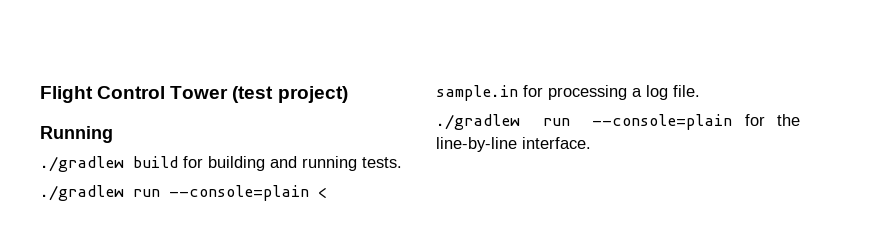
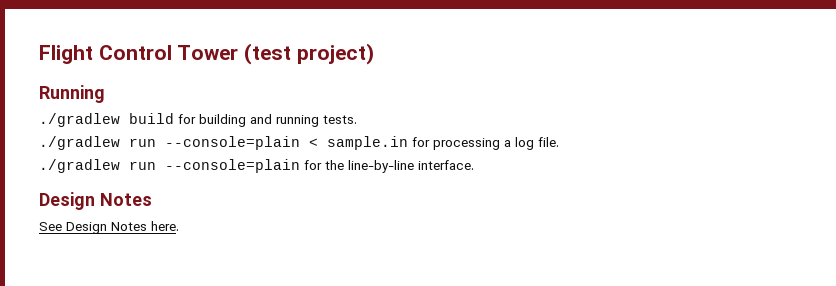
  ./gradlew run --console=plain for the line-by-line interface.
+ Design Notes
+ See Design Notes here.

